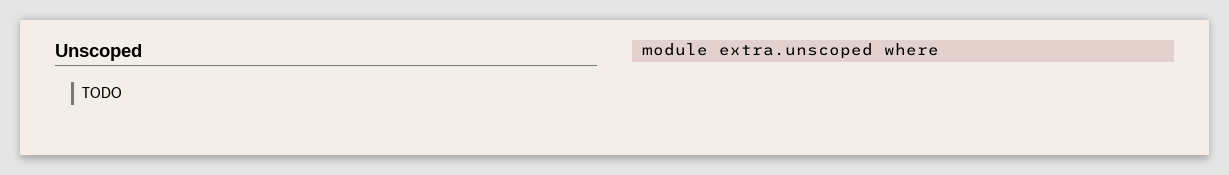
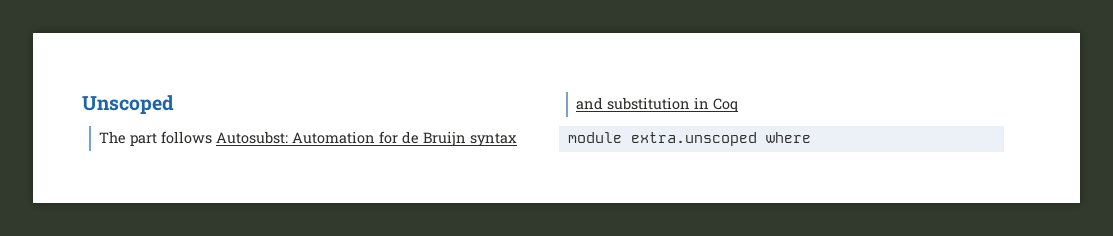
- TODO
+ The part follows Autosubst: Automation for de Bruijn syntax and substitution in Coq

